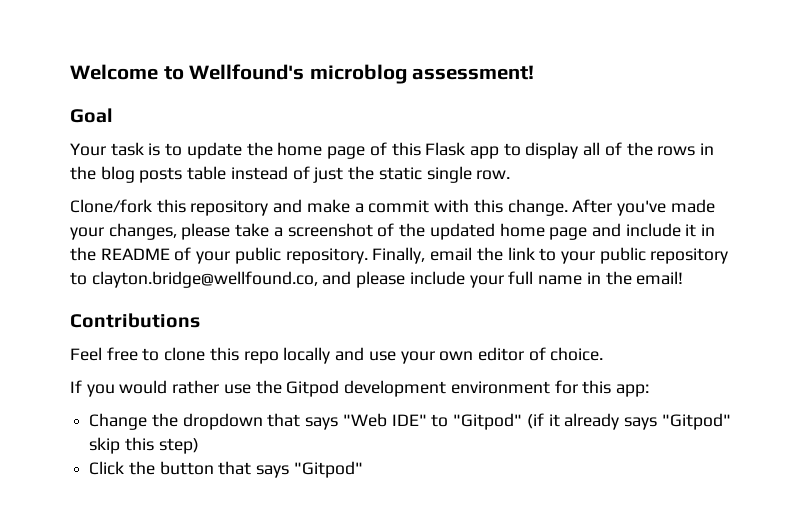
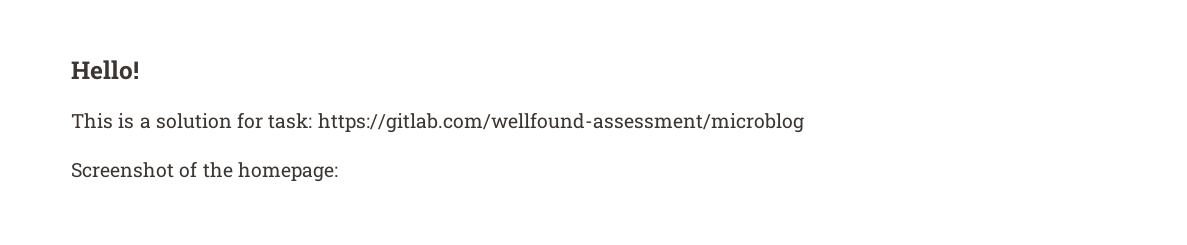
- Welcome to Wellfound's microblog assessment!
- Goal
- Your task is to update the home page of this Flask app to display all of the rows in the blog posts table instead of just the static single row.
- Clone/fork this repository and make a commit with this change. After you've made your changes, please take a screenshot of the updated home page and include it in the README of your public repository. Finally, email the link to your public repository to clayton.bridge@wellfound.co, and please include your full name in the email!
- Contributions
- Feel free to clone this repo locally and use your own editor of choice.
- If you would rather use the Gitpod development environment for this app:
- Change the dropdown that says "Web IDE" to "Gitpod" (if it already says "Gitpod" skip this step)
- Click the button that says "Gitpod"
+ Hello!
+ This is a solution for task: https://gitlab.com/wellfound-assessment/microblog
+ Screenshot of the homepage:

